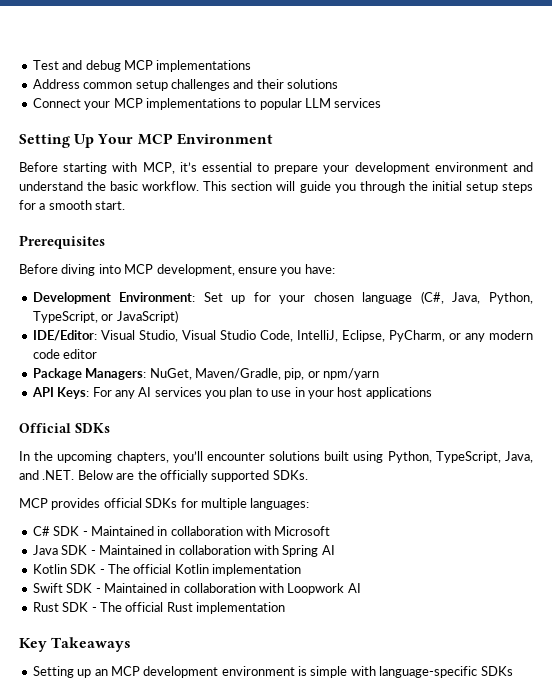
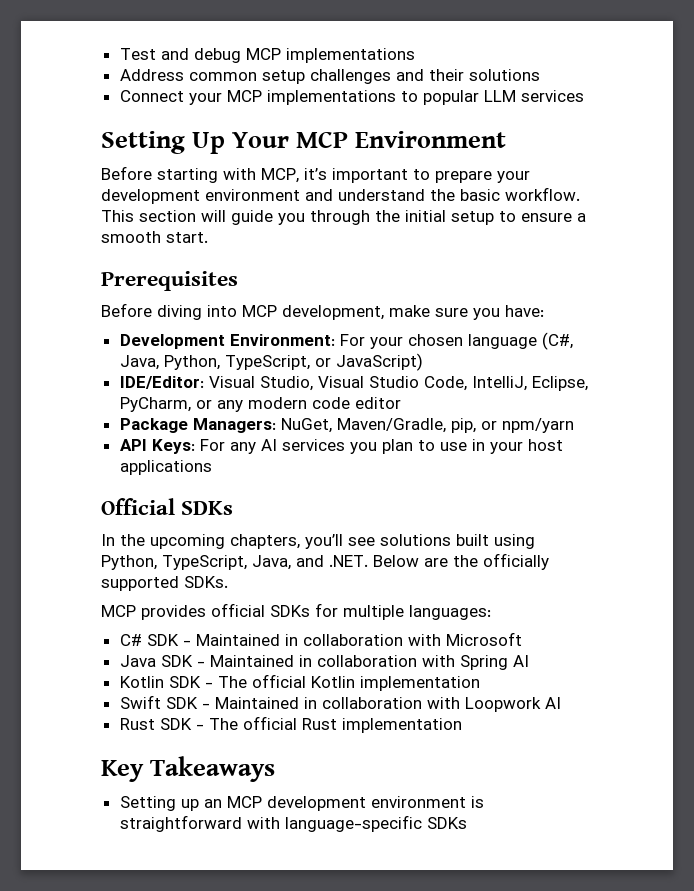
- Before starting with MCP, it’s essential to prepare your development environment and understand the basic workflow.
+ Before starting with MCP, it’s important to prepare your development environment and understand the basic workflow.
- This section will guide you through the initial setup steps for a smooth start.
+ This section will guide you through the initial setup to ensure a smooth start.
- Before diving into MCP development, ensure you have:
+ Before diving into MCP development, make sure you have:
- Development Environment: Set up for your chosen language (C#, Java, Python, TypeScript, or JavaScript)
+ Development Environment: For your chosen language (C#, Java, Python, TypeScript, or JavaScript)
- In the upcoming chapters, you’ll encounter solutions built using Python, TypeScript, Java, and .NET. Below are the officially supported SDKs.
+ In the upcoming chapters, you’ll see solutions built using Python, TypeScript, Java, and .NET. Below are the officially supported SDKs.
- Setting up an MCP development environment is simple with language-specific SDKs
+ Setting up an MCP development environment is straightforward with language-specific SDKs

